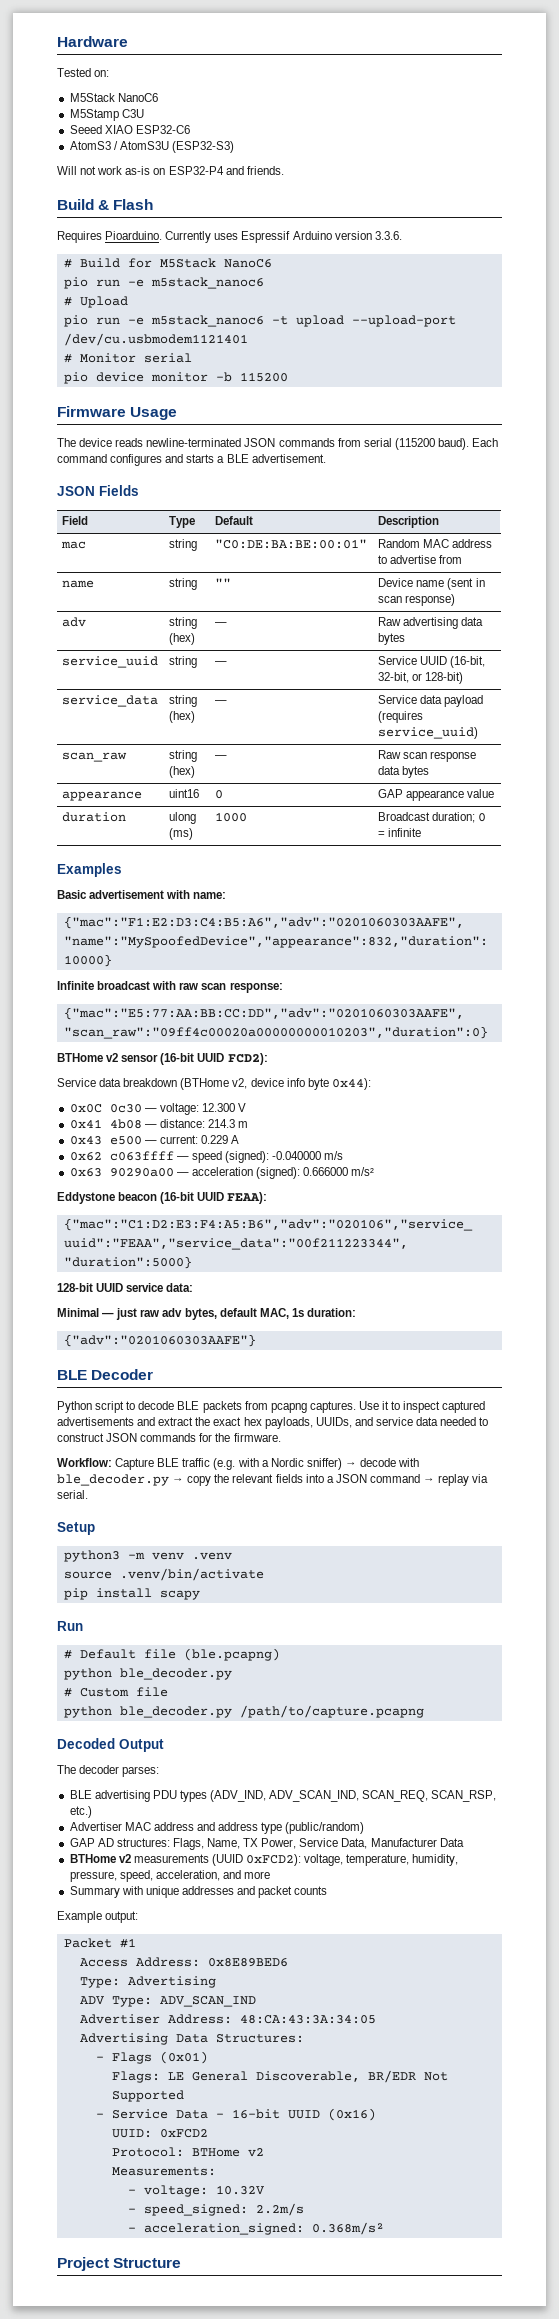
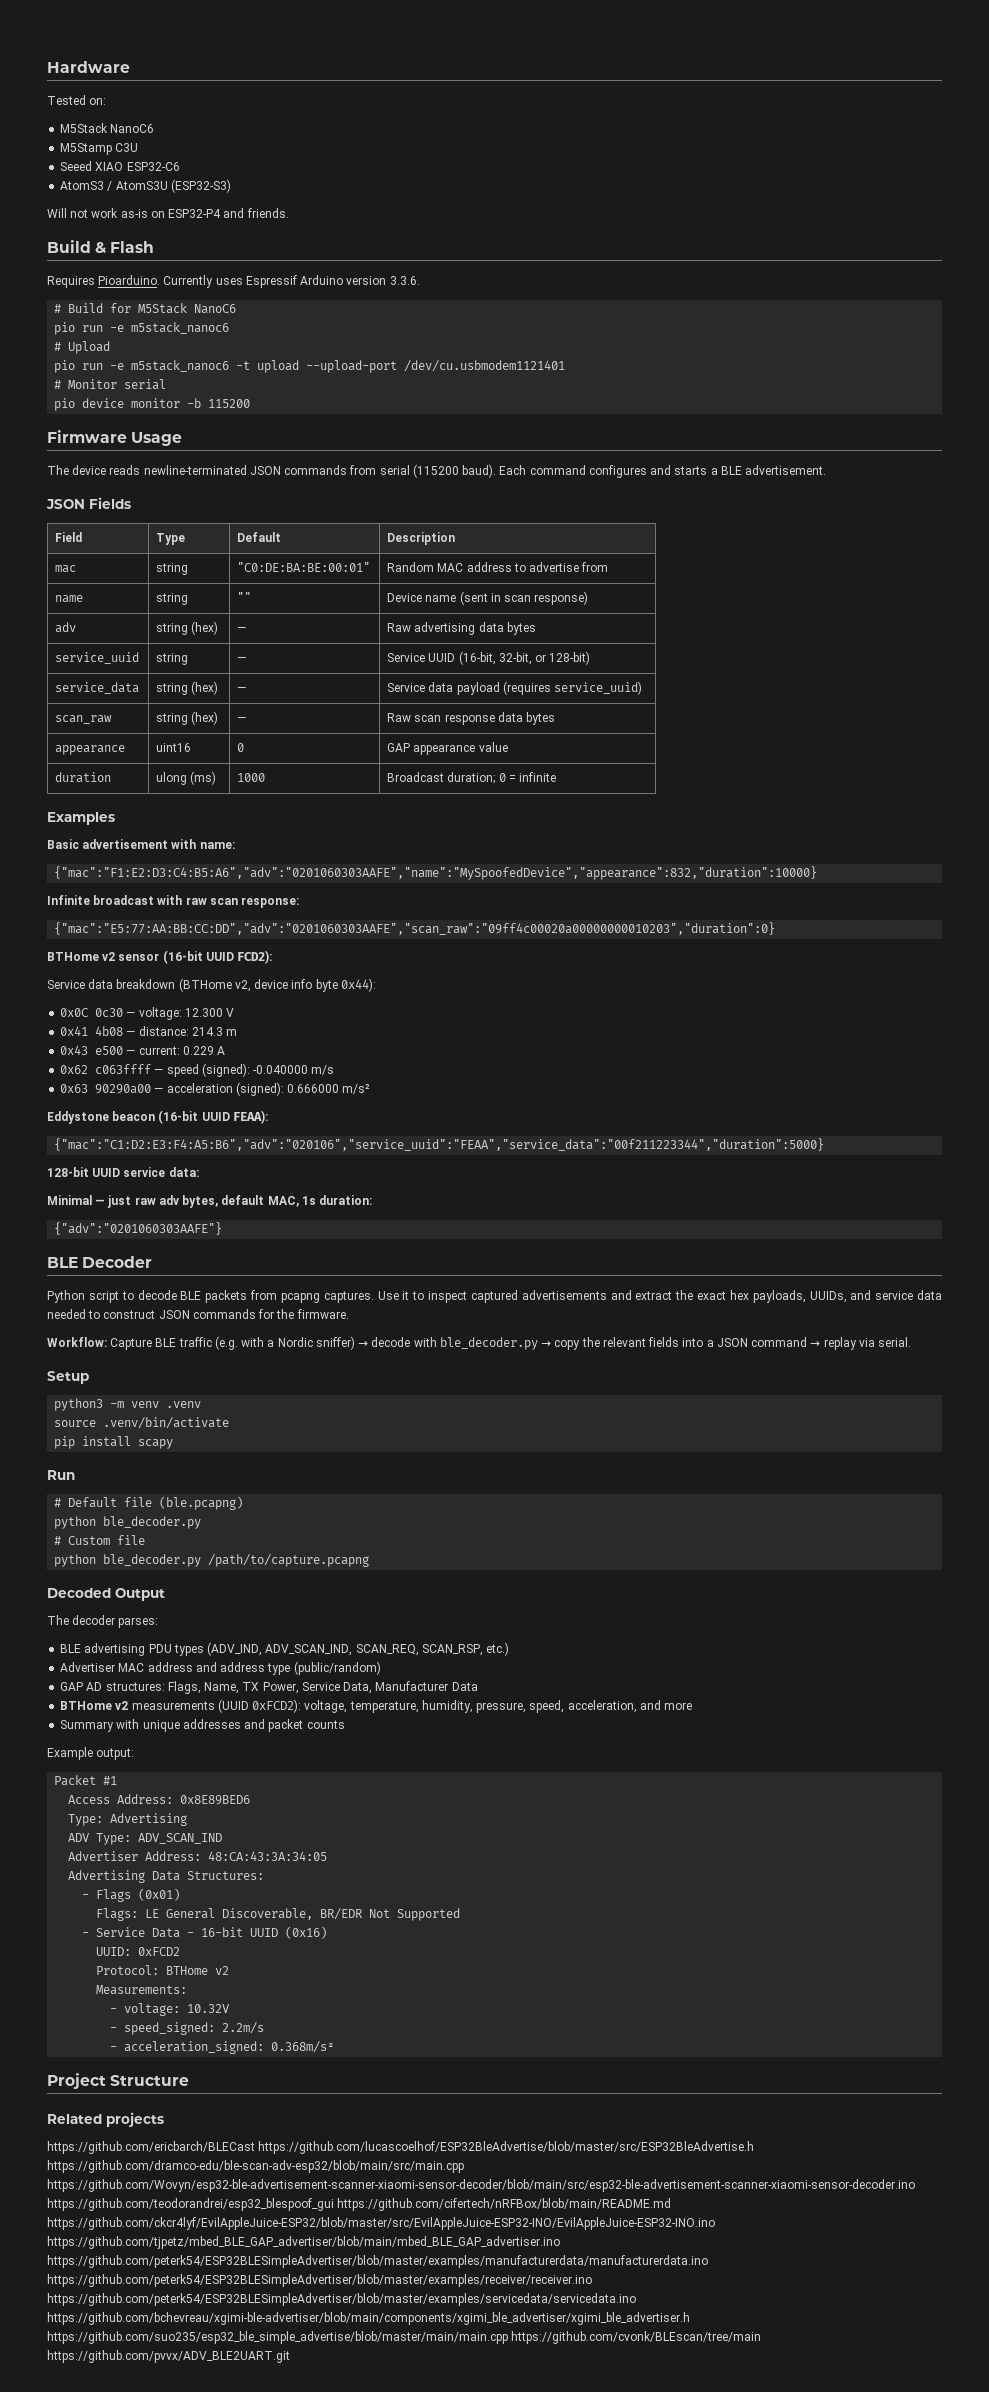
+ Related projects
+ https://github.com/ericbarch/BLECast https://github.com/lucascoelhof/ESP32BleAdvertise/blob/master/src/ESP32BleAdvertise.h https://github.com/dramco-edu/ble-scan-adv-esp32/blob/main/src/main.cpp https://github.com/Wovyn/esp32-ble-advertisement-scanner-xiaomi-sensor-decoder/blob/main/src/esp32-ble-advertisement-scanner-xiaomi-sensor-decoder.ino https://github.com/teodorandrei/esp32_blespoof_gui https://github.com/cifertech/nRFBox/blob/main/README.md https://github.com/ckcr4lyf/EvilAppleJuice-ESP32/blob/master/src/EvilAppleJuice-ESP32-INO/EvilAppleJuice-ESP32-INO.ino https://github.com/tjpetz/mbed_BLE_GAP_advertiser/blob/main/mbed_BLE_GAP_advertiser.ino https://github.com/peterk54/ESP32BLESimpleAdvertiser/blob/master/examples/manufacturerdata/manufacturerdata.ino https://github.com/peterk54/ESP32BLESimpleAdvertiser/blob/master/examples/receiver/receiver.ino https://github.com/peterk54/ESP32BLESimpleAdvertiser/blob/master/examples/servicedata/servicedata.ino https://github.com/bchevreau/xgimi-ble-advertiser/blob/main/components/xgimi_ble_advertiser/xgimi_ble_advertiser.h https://github.com/suo235/esp32_ble_simple_advertise/blob/master/main/main.cpp https://github.com/cvonk/BLEscan/tree/main https://github.com/pvvx/ADV_BLE2UART.git

